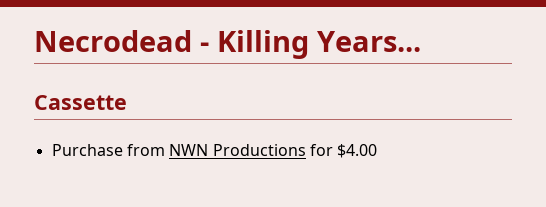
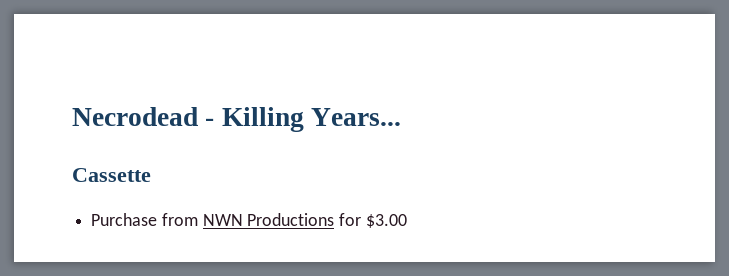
- Purchase from NWN Productions for $4.00
+ Purchase from NWN Productions for $3.00

